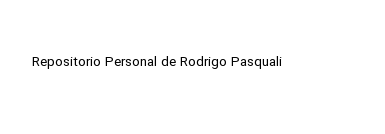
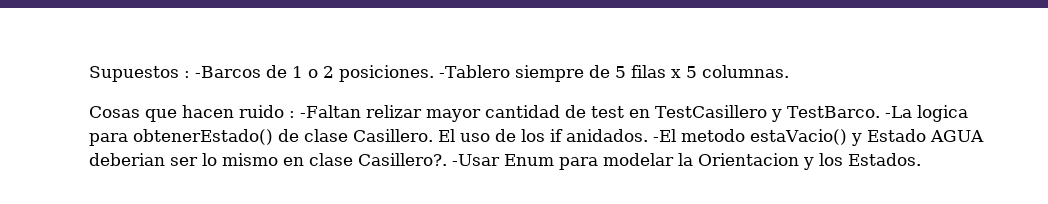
- Repositorio Personal de Rodrigo Pasquali
+ Supuestos : -Barcos de 1 o 2 posiciones. -Tablero siempre de 5 filas x 5 columnas.
+ Cosas que hacen ruido : -Faltan relizar mayor cantidad de test en TestCasillero y TestBarco. -La logica para obtenerEstado() de clase Casillero. El uso de los if anidados. -El metodo estaVacio() y Estado AGUA deberian ser lo mismo en clase Casillero?. -Usar Enum para modelar la Orientacion y los Estados.

